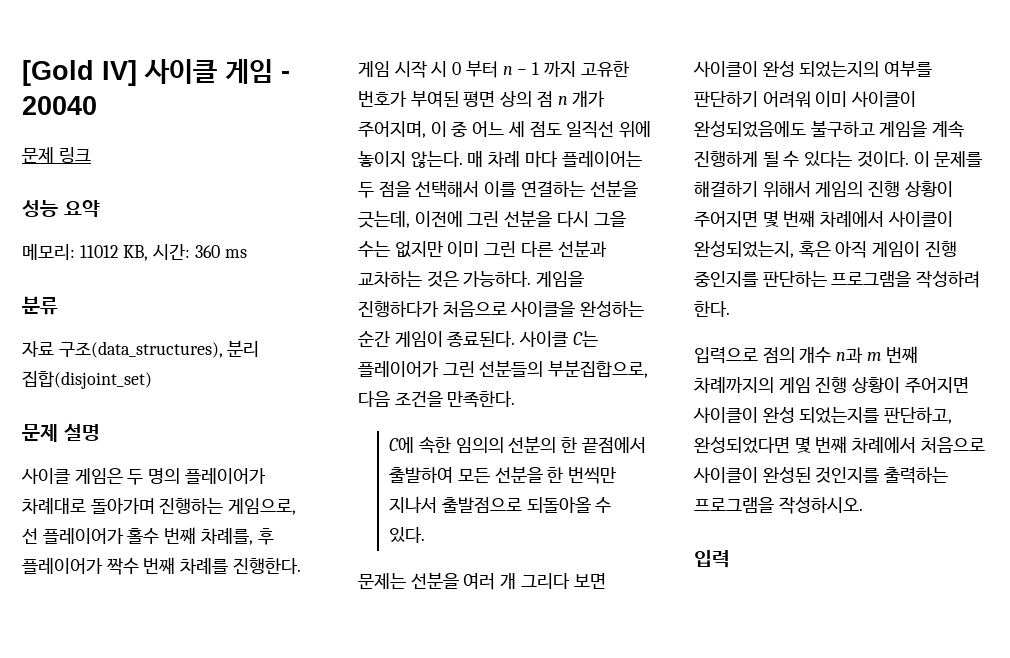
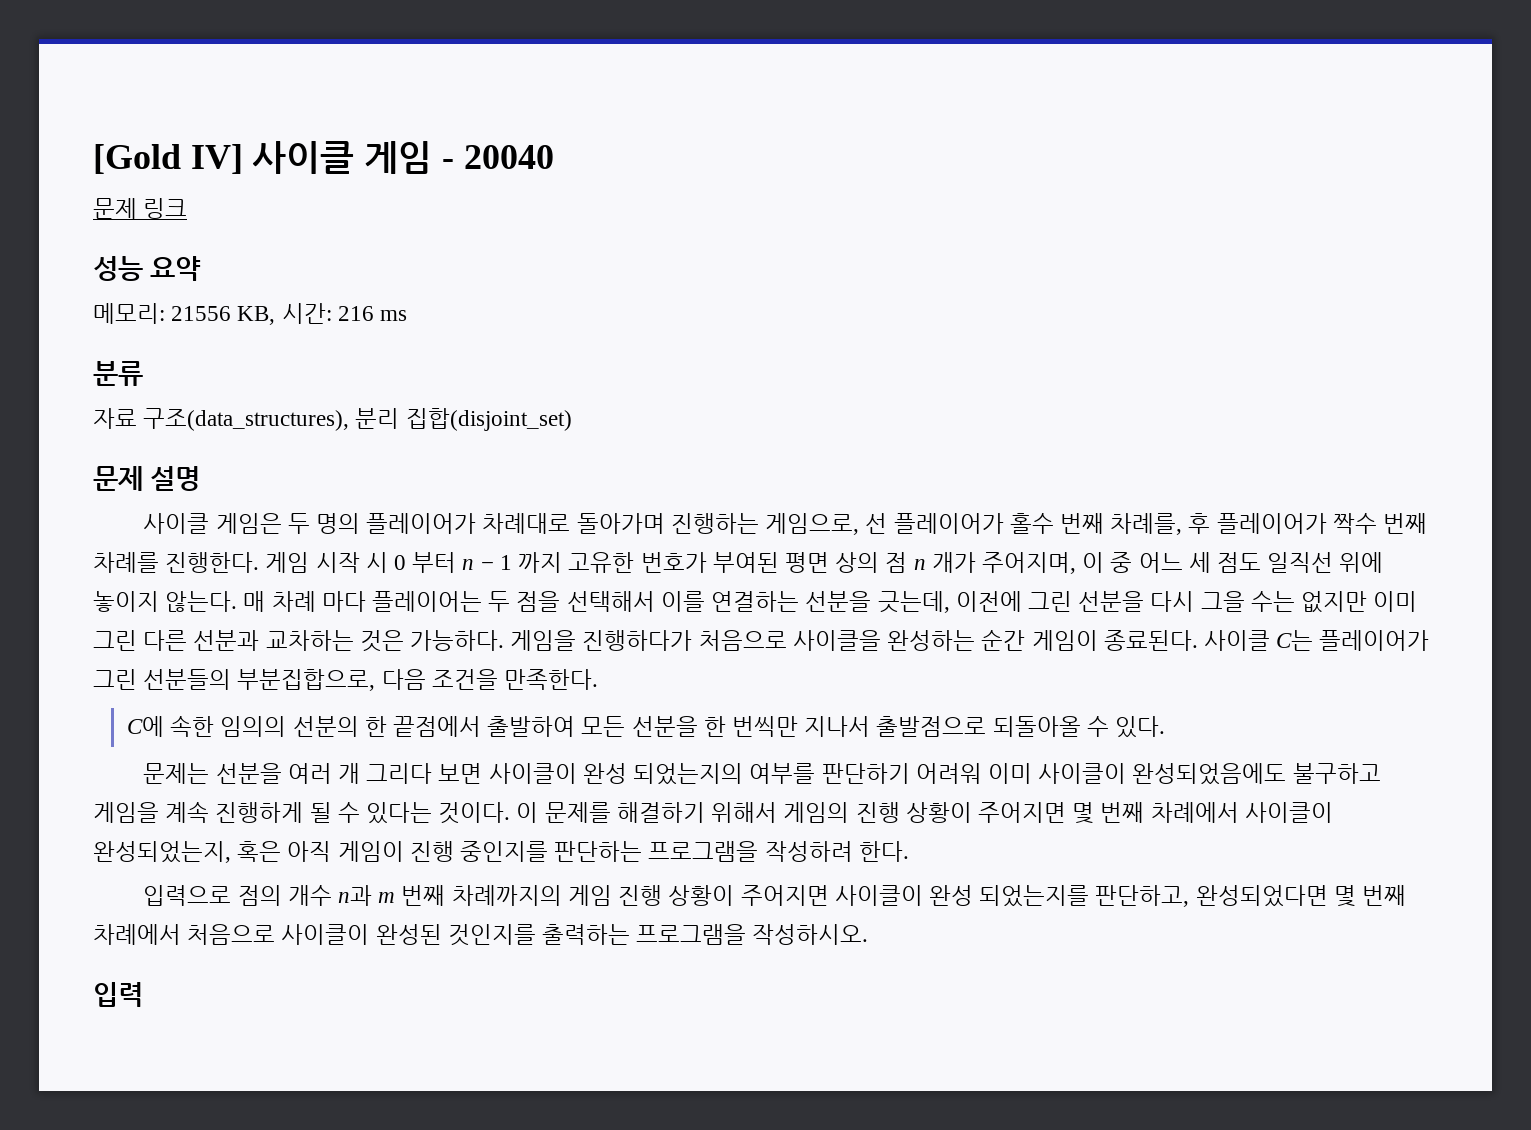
- 메모리: 11012 KB, 시간: 360 ms
+ 메모리: 21556 KB, 시간: 216 ms

